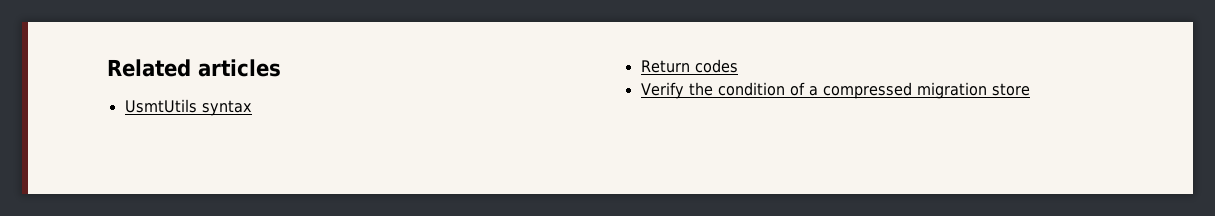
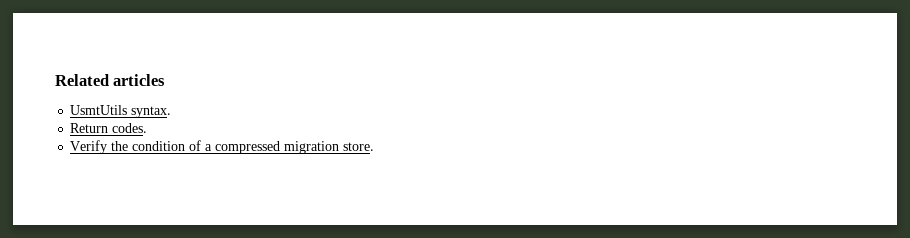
- UsmtUtils syntax
+ UsmtUtils syntax.
- Return codes
+ Return codes.
- Verify the condition of a compressed migration store
+ Verify the condition of a compressed migration store.

